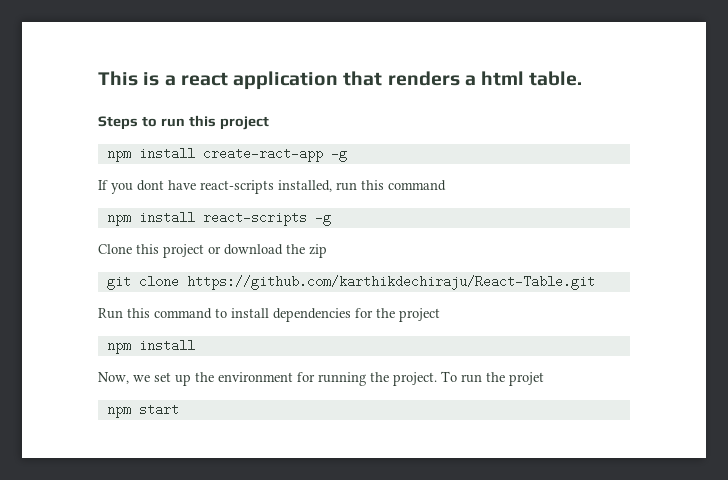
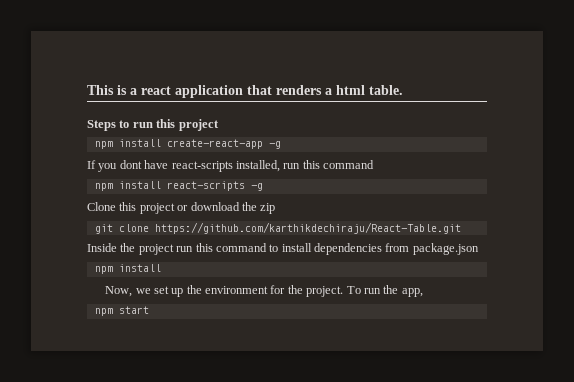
- npm install create-ract-app -g
+ npm install create-react-app -g
- Run this command to install dependencies for the project
+ Inside the project run this command to install dependencies from package.json
- Now, we set up the environment for running the project.
+ Now, we set up the environment for the project.
- To run the projet
+ To run the app,

